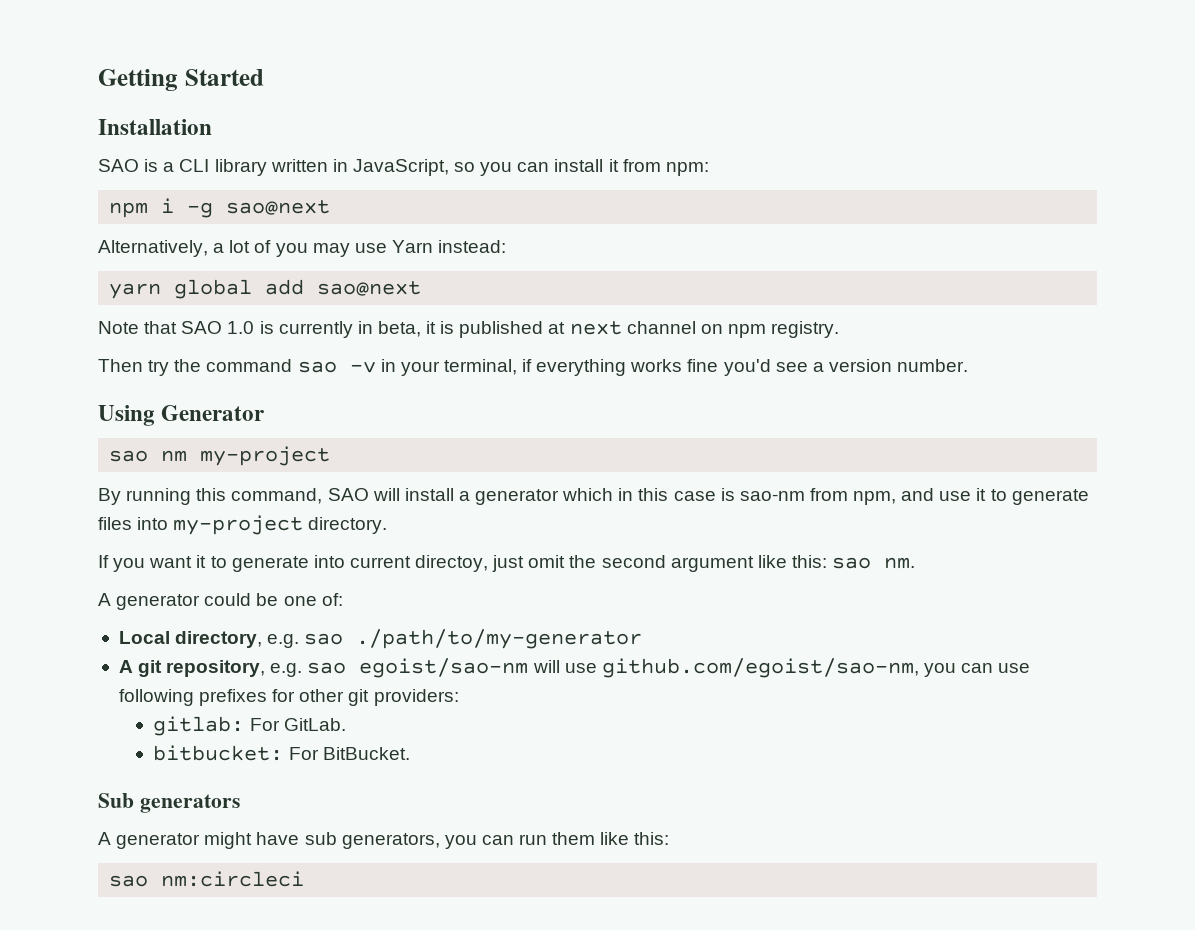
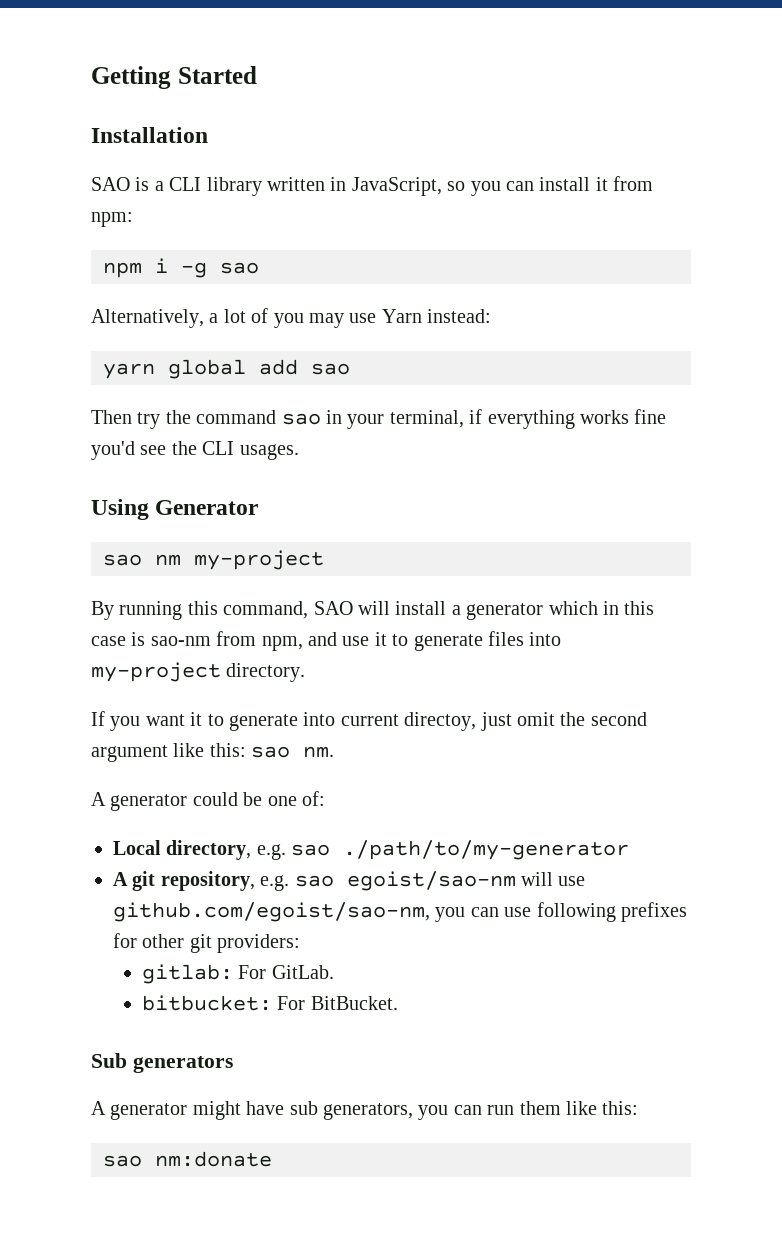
- npm i -g sao@next
+ npm i -g sao
- yarn global add sao@next
- Note that SAO 1.0 is currently in beta, it is published at next channel on npm registry.
+ yarn global add sao
- Then try the command sao -v in your terminal, if everything works fine you'd see a version number.
+ Then try the command sao in your terminal, if everything works fine you'd see the CLI usages.
- sao nm:circleci
+ sao nm:donate

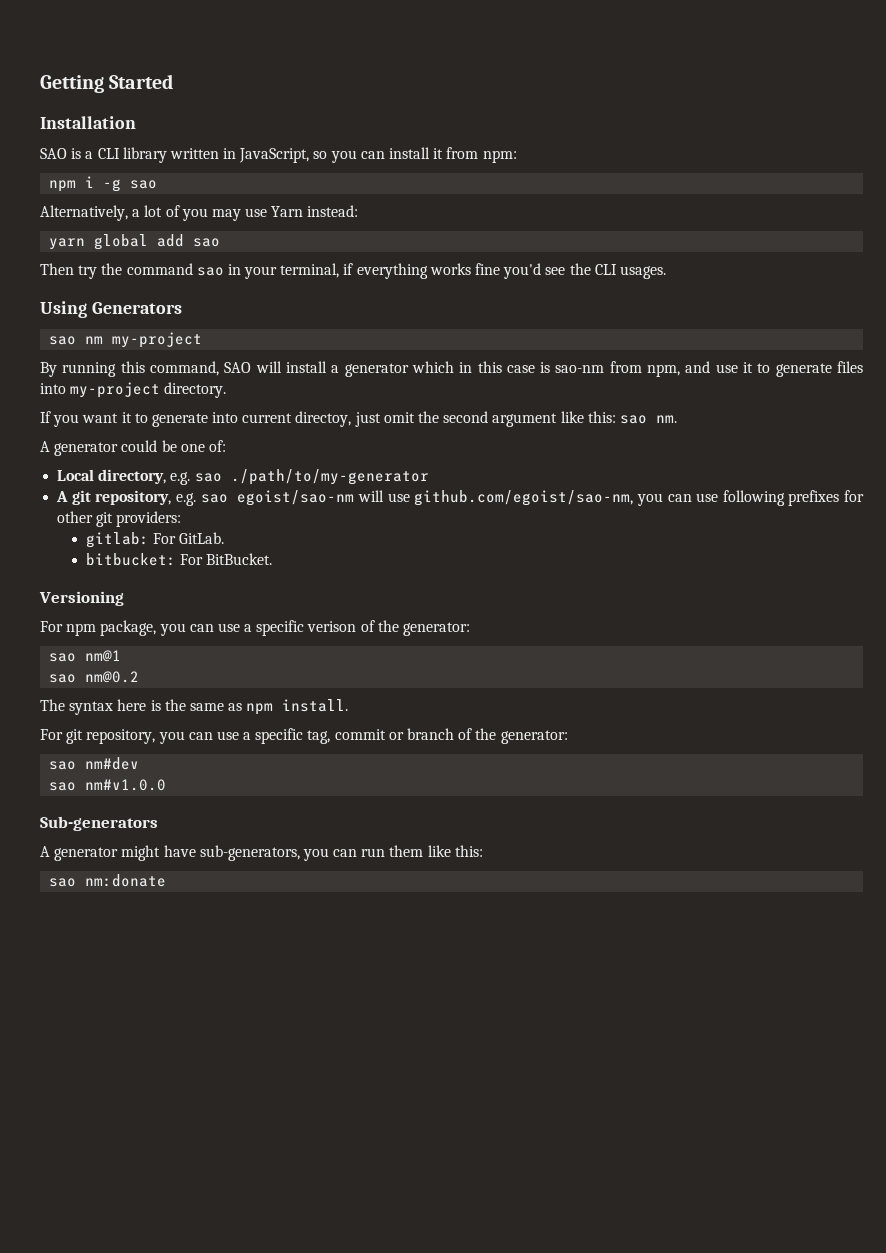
- Using Generator
+ Using Generators
- Sub generators
+ Versioning
+ For npm package, you can use a specific verison of the generator:
+ sao nm@1
+ sao nm@0.2
+ The syntax here is the same as npm install.
+ For git repository, you can use a specific tag, commit or branch of the generator:
+ sao nm#dev
+ sao nm#v1.0.0
+ Sub-generators
- A generator might have sub generators, you can run them like this:
+ A generator might have sub-generators, you can run them like this:

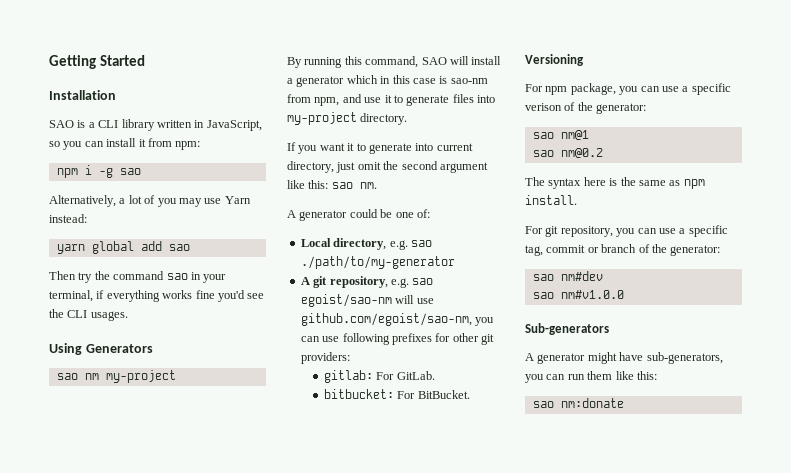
- If you want it to generate into current directoy, just omit the second argument like this: sao nm.
+ If you want it to generate into current directory, just omit the second argument like this: sao nm.

